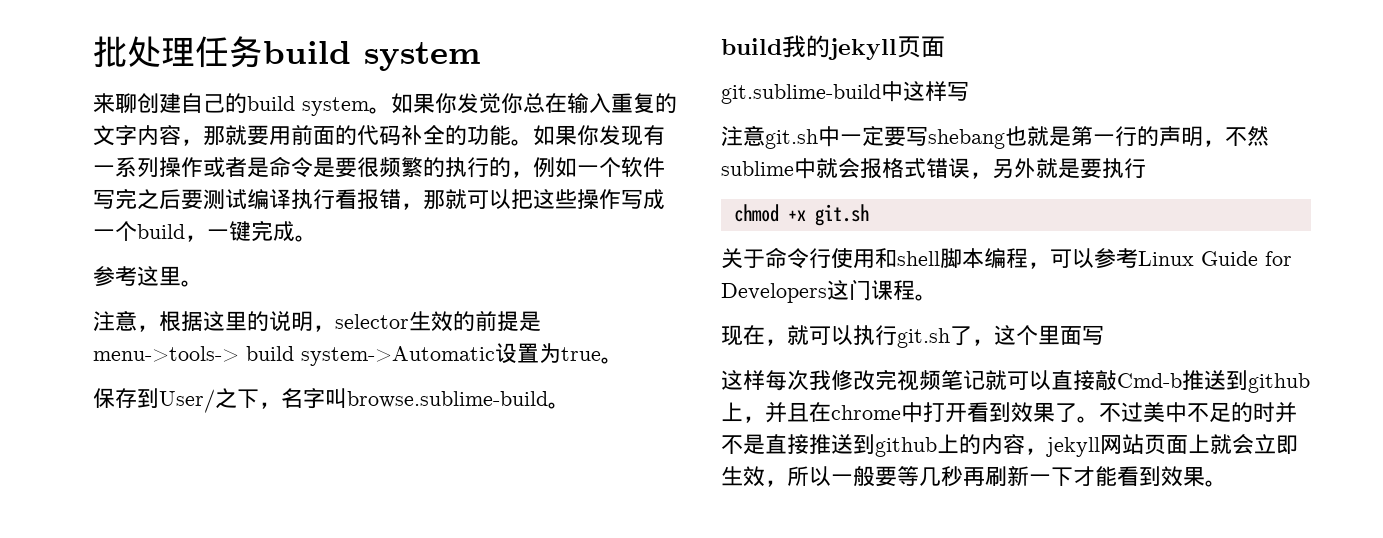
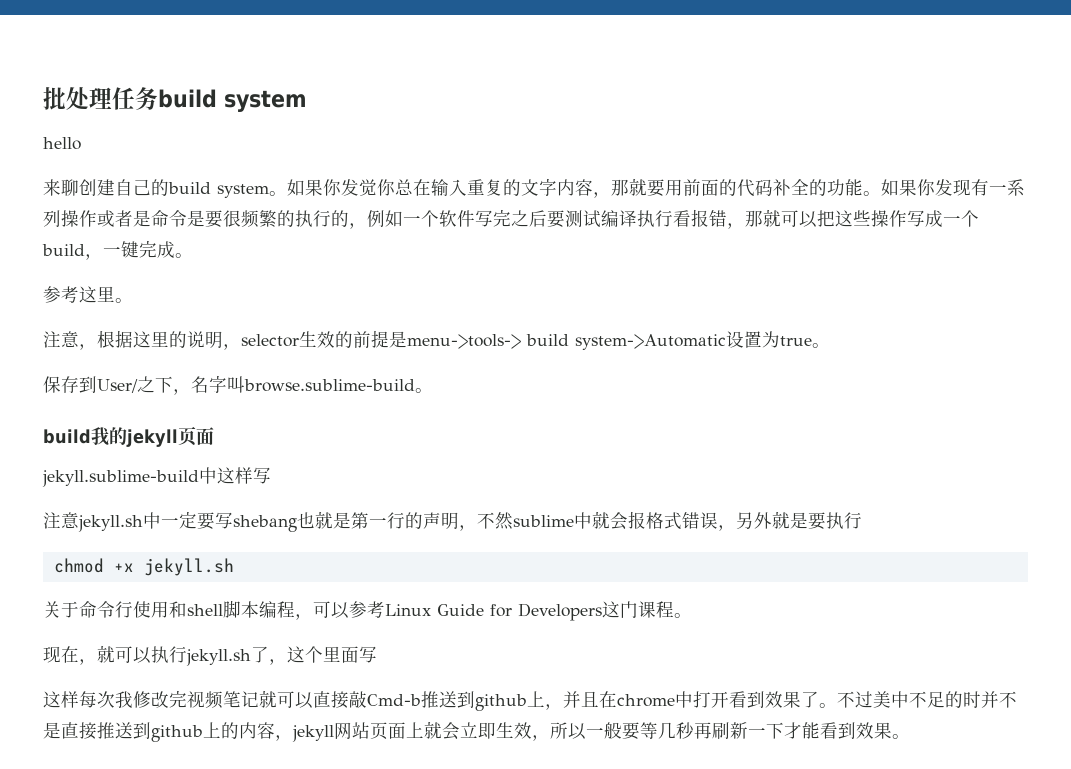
+ hello
- git.sublime-build中这样写
+ jekyll.sublime-build中这样写
- 注意git.sh中一定要写shebang也就是第一行的声明，不然sublime中就会报格式错误，另外就是要执行
+ 注意jekyll.sh中一定要写shebang也就是第一行的声明，不然sublime中就会报格式错误，另外就是要执行
- chmod +x git.sh
+ chmod +x jekyll.sh
- 现在，就可以执行git.sh了，这个里面写
+ 现在，就可以执行jekyll.sh了，这个里面写

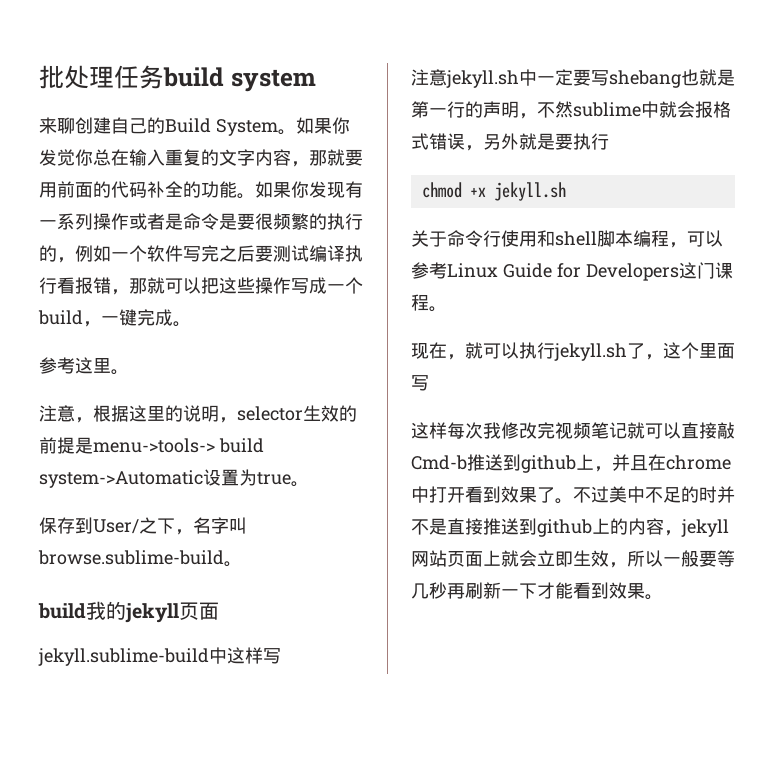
- hello
- 来聊创建自己的build system。
+ 来聊创建自己的Build System。

